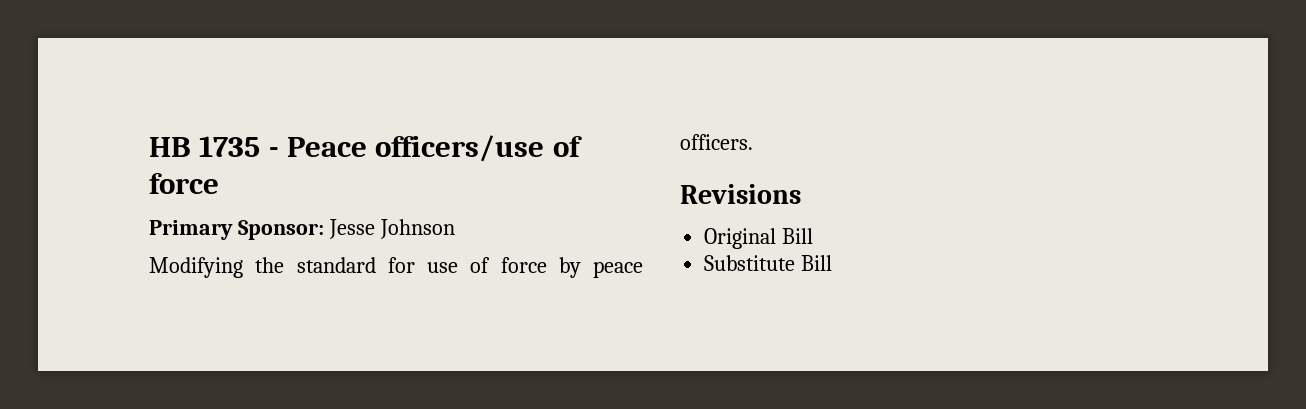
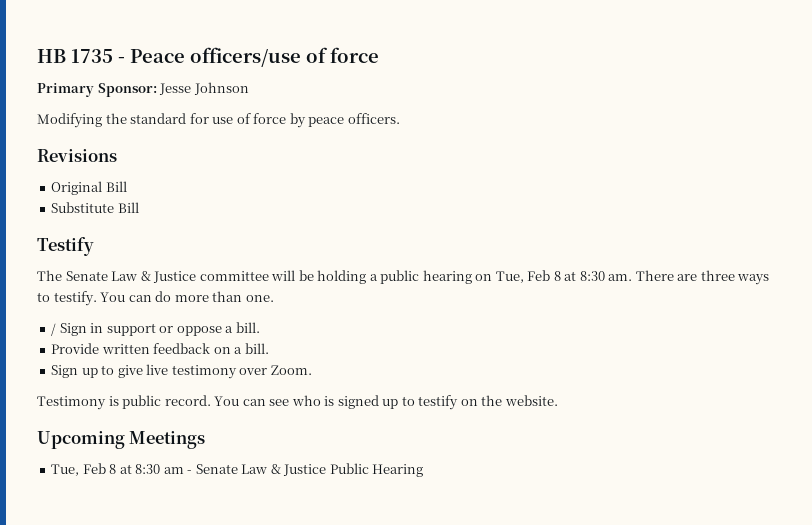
+ Testify
+ The Senate Law & Justice committee will be holding a public hearing on Tue, Feb 8 at 8:30 am. There are three ways to testify. You can do more than one.
+ / Sign in support or oppose a bill.
+ Provide written feedback on a bill.
+ Sign up to give live testimony over Zoom.
+ Testimony is public record. You can see who is signed up to testify on the website.
+ Upcoming Meetings
+ Tue, Feb 8 at 8:30 am - Senate Law & Justice Public Hearing

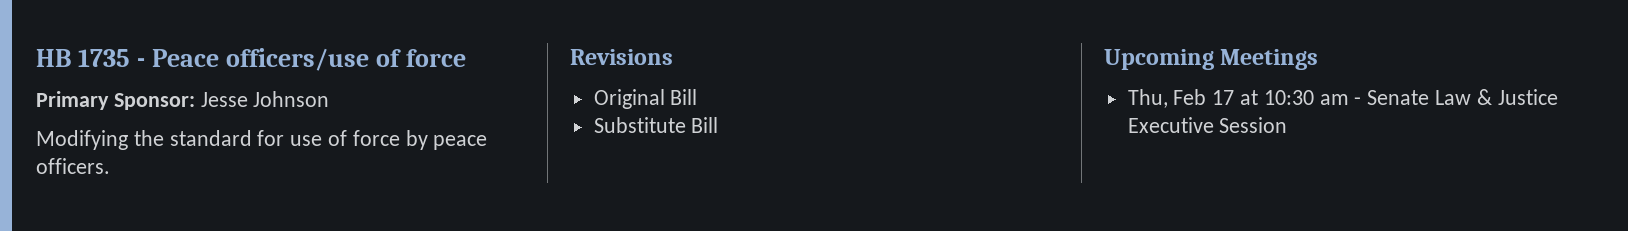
- Testify
- The Senate Law & Justice committee will be holding a public hearing on Tue, Feb 8 at 8:30 am. There are three ways to testify. You can do more than one.
- / Sign in support or oppose a bill.
- Provide written feedback on a bill.
- Sign up to give live testimony over Zoom.
- Testimony is public record. You can see who is signed up to testify on the website.
  Upcoming Meetings
- Tue, Feb 8 at 8:30 am - Senate Law & Justice Public Hearing
+ Thu, Feb 17 at 10:30 am - Senate Law & Justice Executive Session

